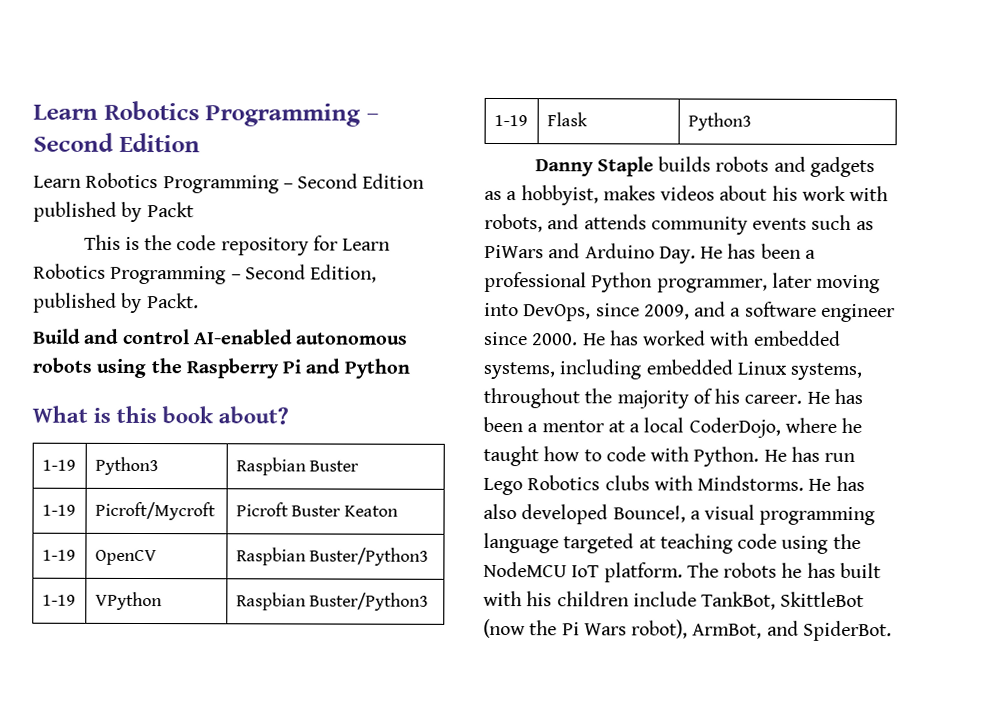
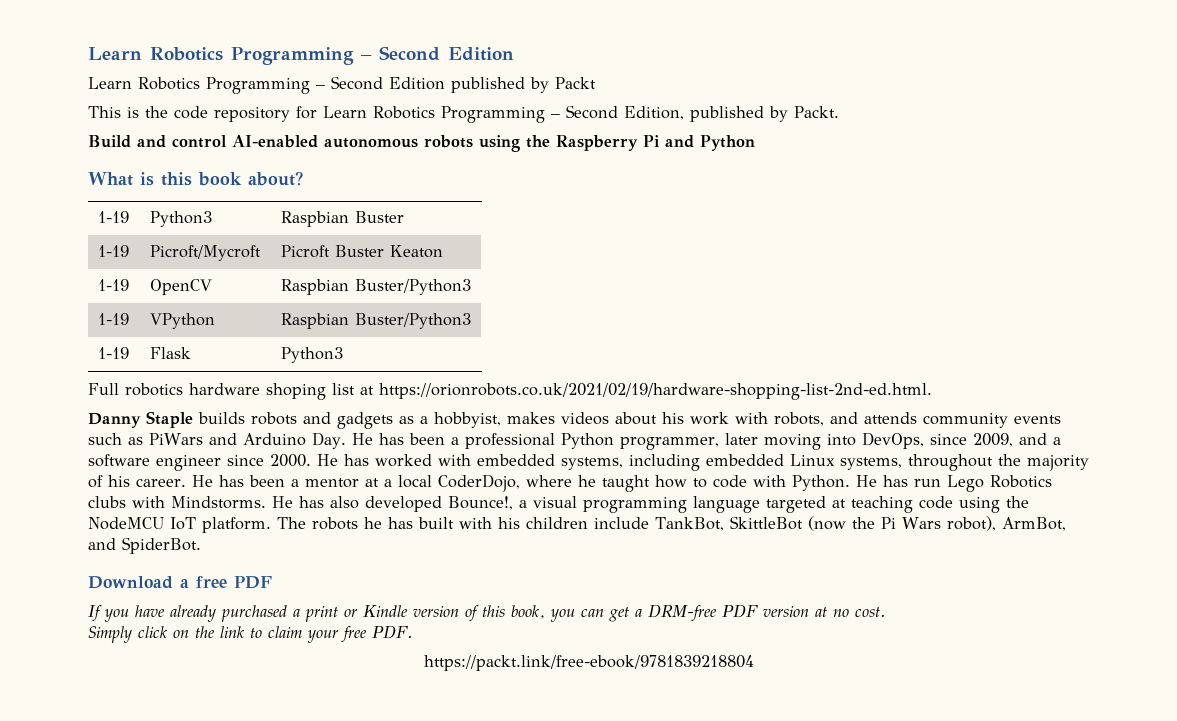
+ Full robotics hardware shoping list at https://orionrobots.co.uk/2021/02/19/hardware-shopping-list-2nd-ed.html.
+ Download a free PDF
+ If you have already purchased a print or Kindle version of this book, you can get a DRM-free PDF version at no cost.
+ Simply click on the link to claim your free PDF.
+ https://packt.link/free-ebook/9781839218804

